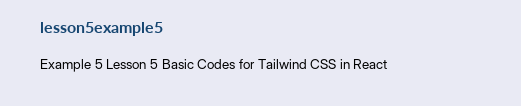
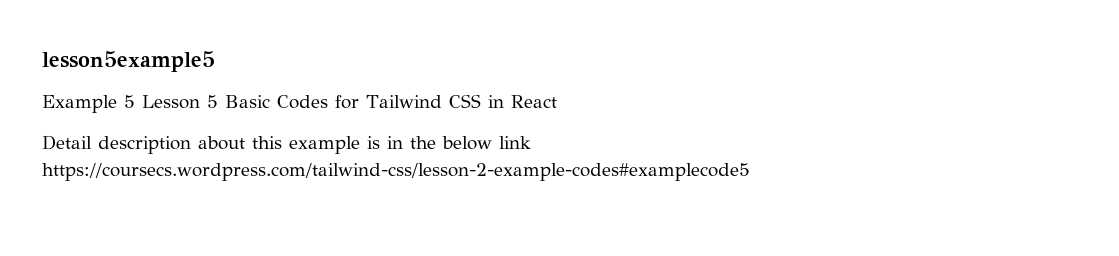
+ Detail description about this example is in the below link https://coursecs.wordpress.com/tailwind-css/lesson-2-example-codes#examplecode5

